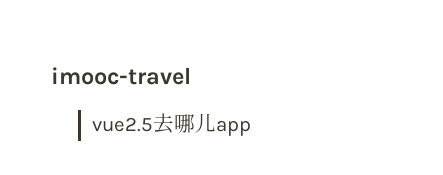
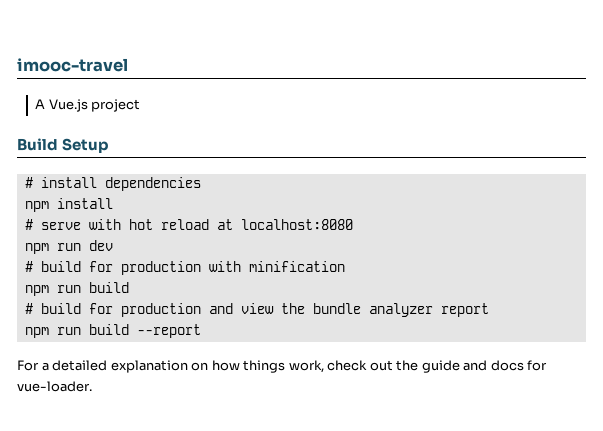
- vue2.5去哪儿app
+ A Vue.js project
+ Build Setup
+ # install dependencies
+ npm install
+ # serve with hot reload at localhost:8080
+ npm run dev
+ # build for production with minification
+ npm run build
+ # build for production and view the bundle analyzer report
+ npm run build --report
+ For a detailed explanation on how things work, check out the guide and docs for vue-loader.

